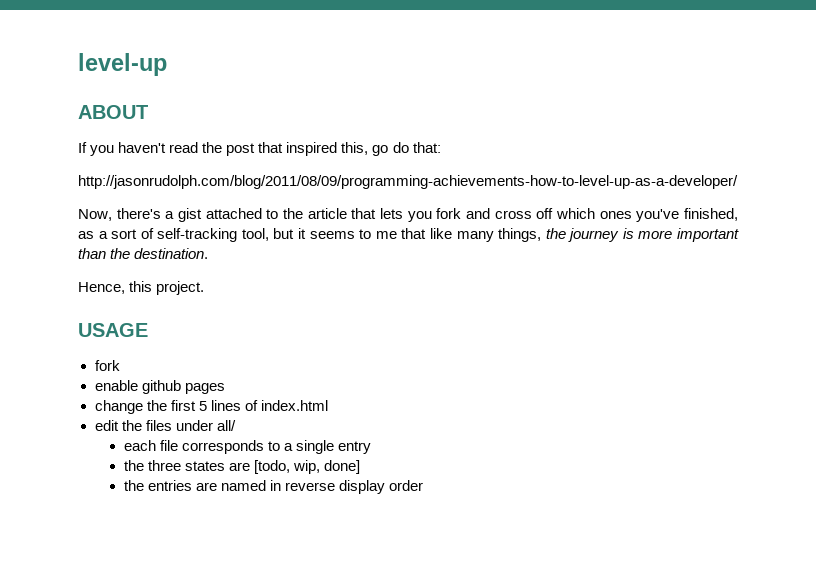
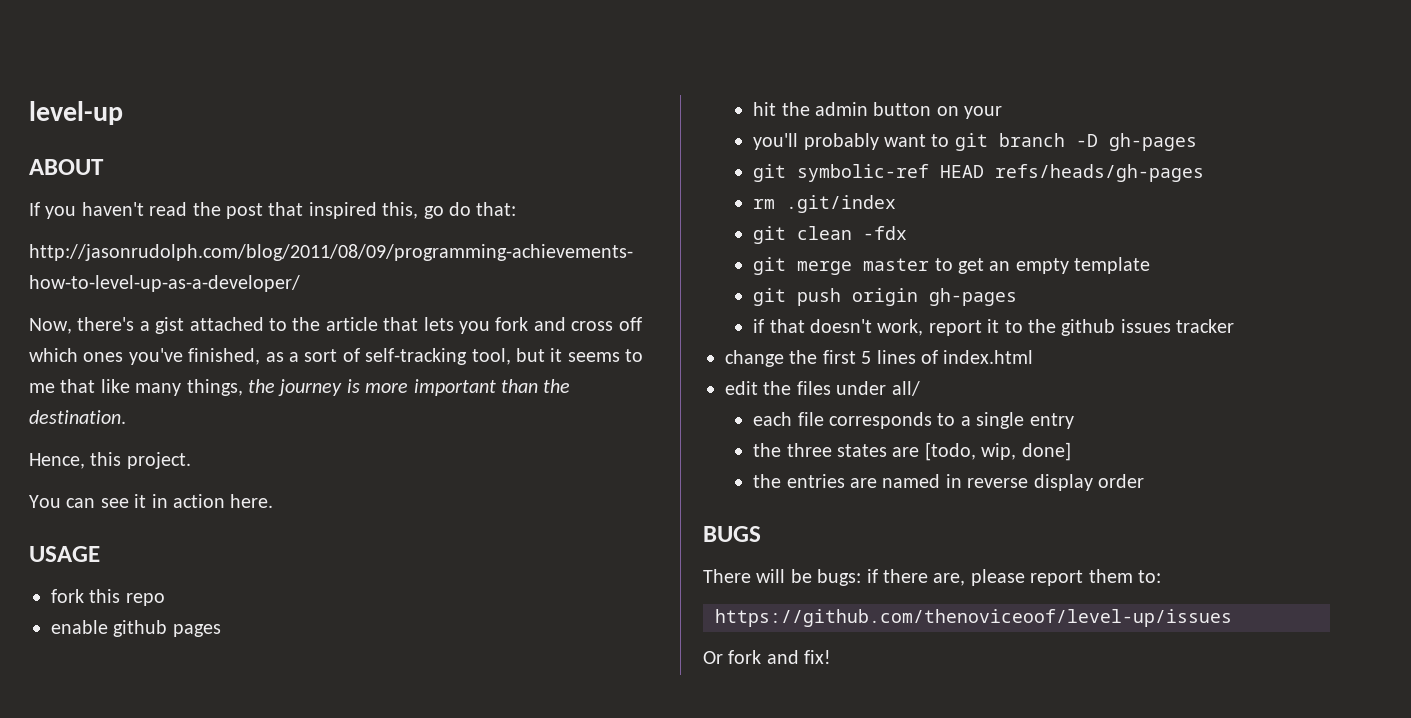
+ You can see it in action here.
  USAGE
- fork
+ fork this repo
+ hit the admin button on your
+ you'll probably want to git branch -D gh-pages
+ git symbolic-ref HEAD refs/heads/gh-pages
+ rm .git/index
+ git clean -fdx
+ git merge master to get an empty template
+ git push origin gh-pages
+ if that doesn't work, report it to the github issues tracker
+ BUGS
+ There will be bugs: if there are, please report them to:
+ https://github.com/thenoviceoof/level-up/issues
+ Or fork and fix!

